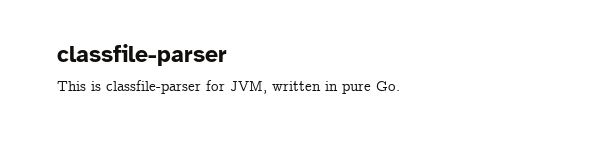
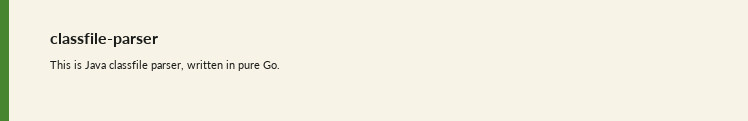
- This is classfile-parser for JVM, written in pure Go.
+ This is Java classfile parser, written in pure Go.

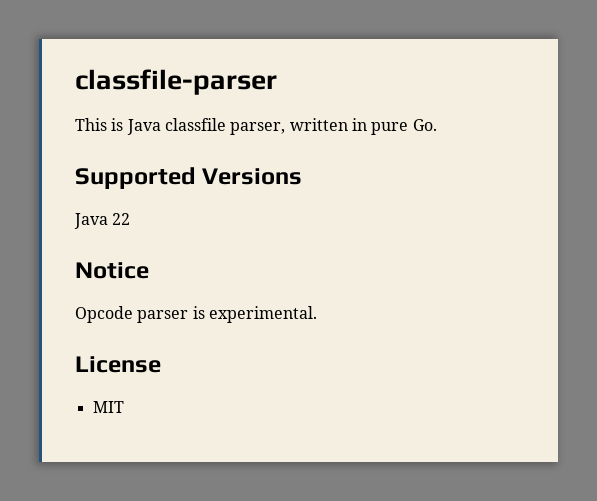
+ Supported Versions
+ Java 22
+ Notice
+ Opcode parser is experimental.
+ License
+ MIT

